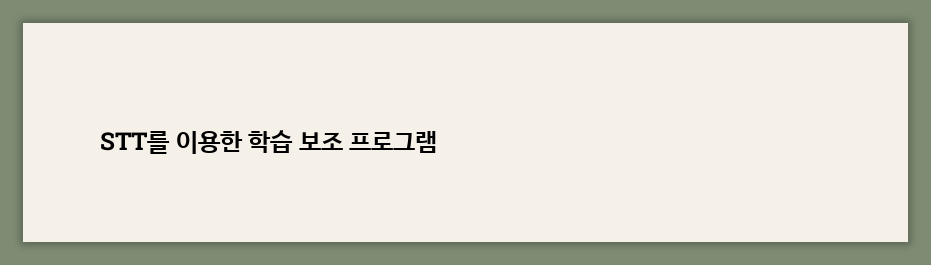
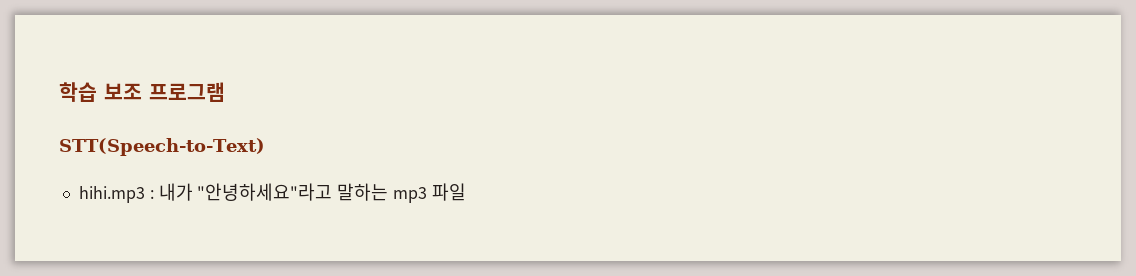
- STT를 이용한 학습 보조 프로그램
+ 학습 보조 프로그램
+ STT(Speech-to-Text)
+ hihi.mp3 : 내가 "안녕하세요"라고 말하는 mp3 파일

